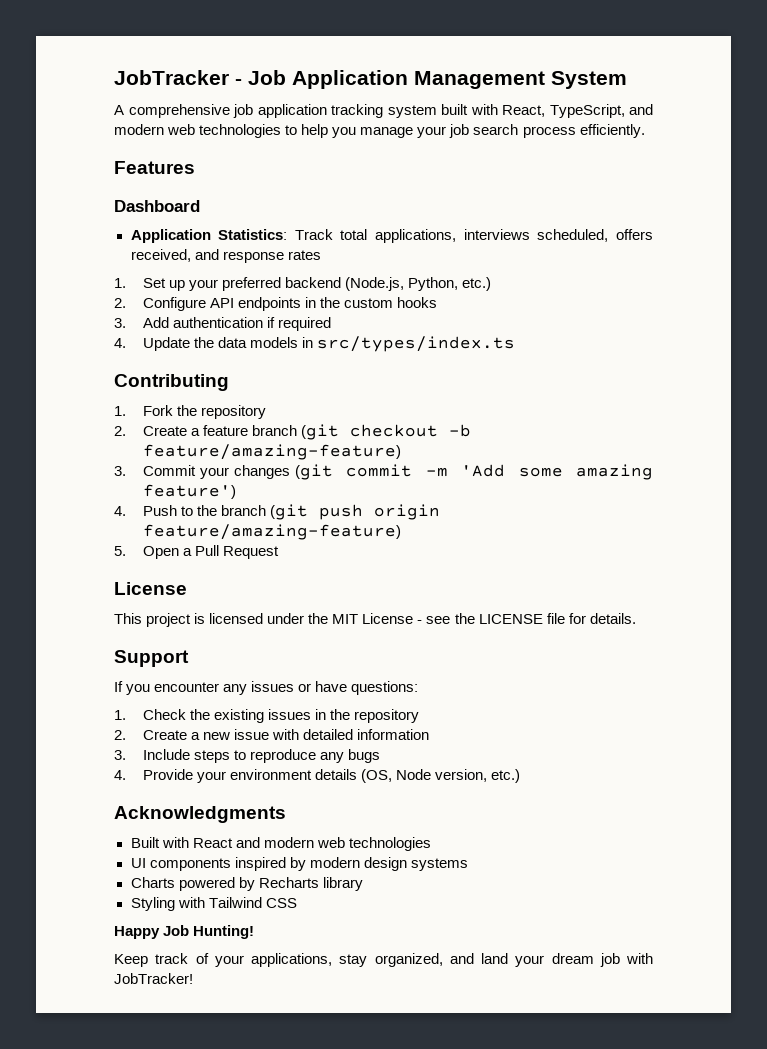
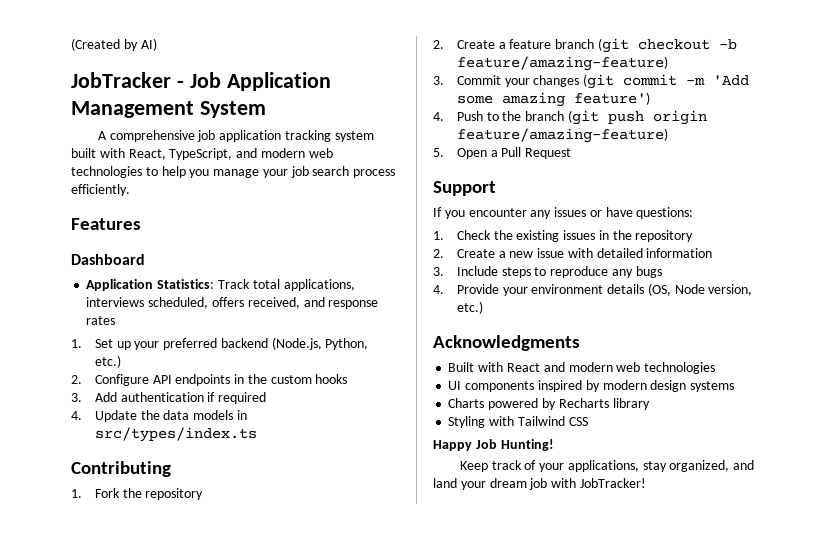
+ (Created by AI)
  5. Open a Pull Request
- License
- This project is licensed under the MIT License - see the LICENSE file for details.

